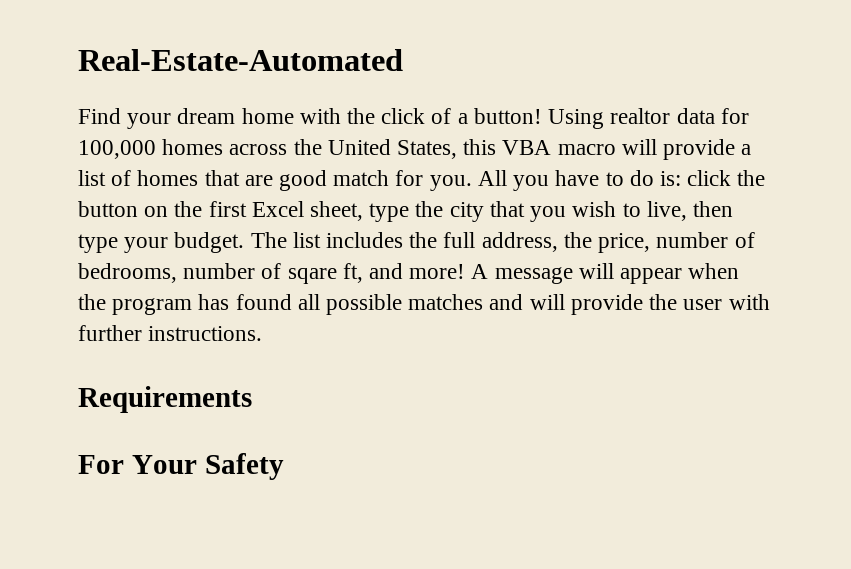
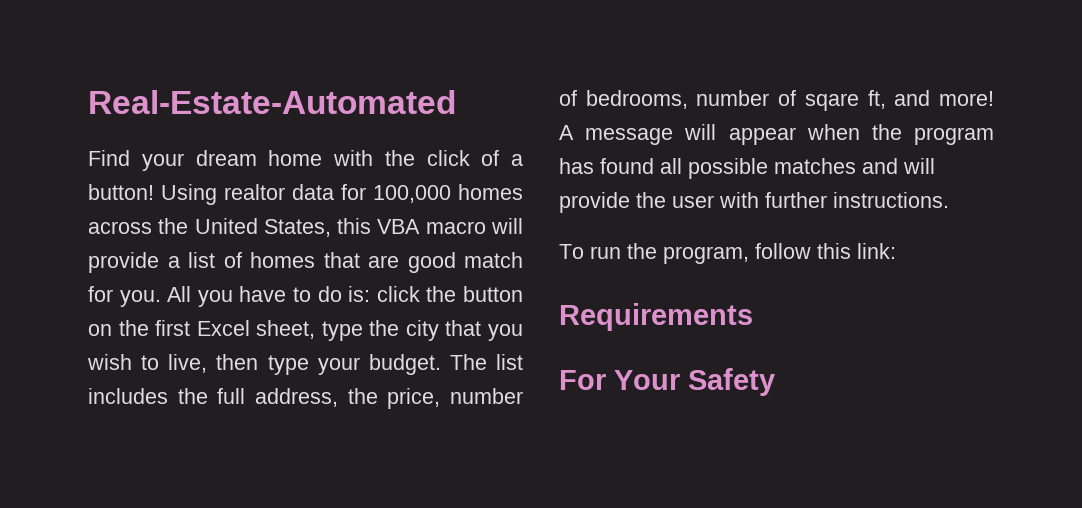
+ To run the program, follow this link:

